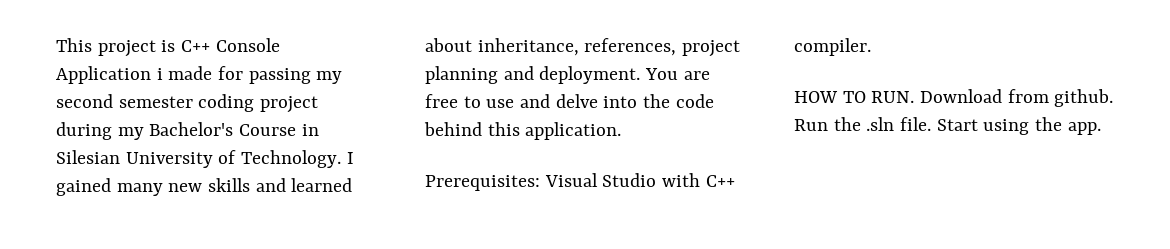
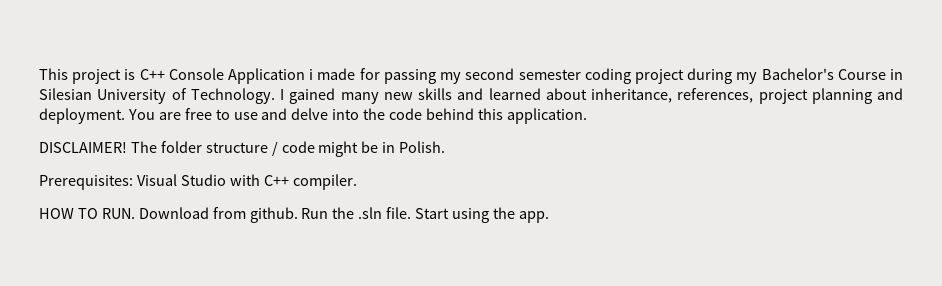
+ DISCLAIMER! The folder structure / code might be in Polish.

